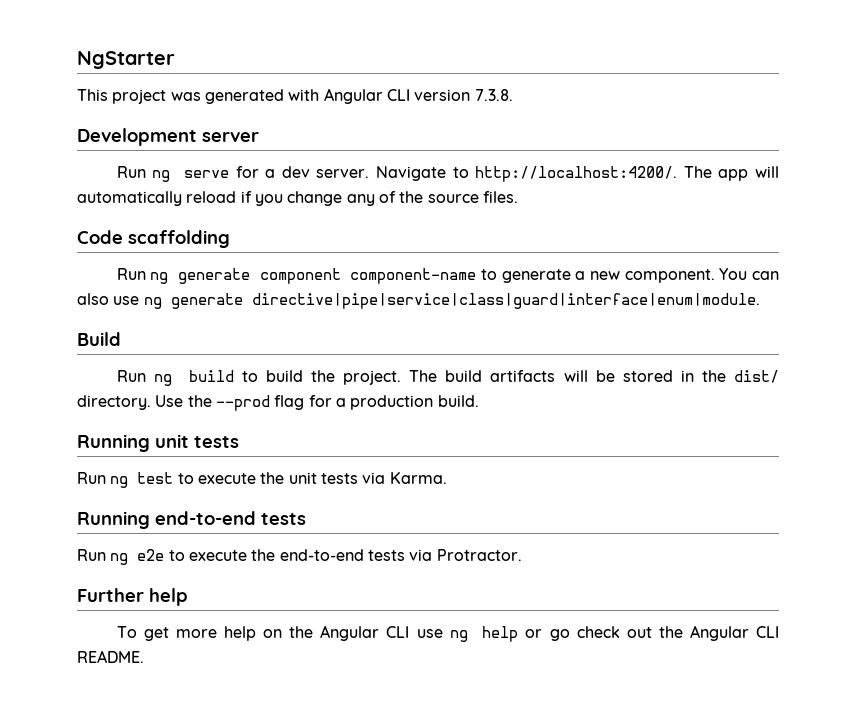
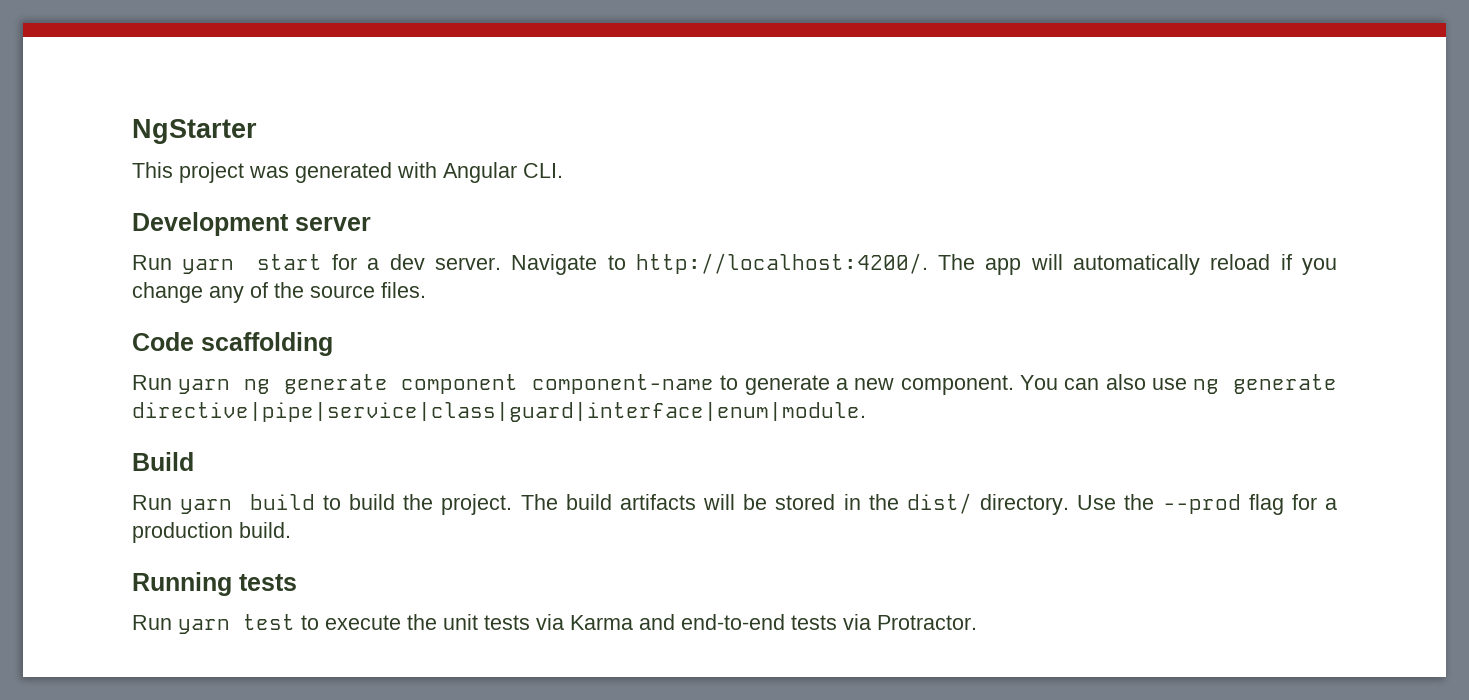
- This project was generated with Angular CLI version 7.3.8.
+ This project was generated with Angular CLI.
- Run ng serve for a dev server.
+ Run yarn start for a dev server.
- Run ng generate component component-name to generate a new component.
+ Run yarn ng generate component component-name to generate a new component.
- Run ng build to build the project.
+ Run yarn build to build the project.
- Running unit tests
- Run ng test to execute the unit tests via Karma.
- Running end-to-end tests
- Run ng e2e to execute the end-to-end tests via Protractor.
- Further help
- To get more help on the Angular CLI use ng help or go check out the Angular CLI README.
+ Running tests
+ Run yarn test to execute the unit tests via Karma and end-to-end tests via Protractor.

